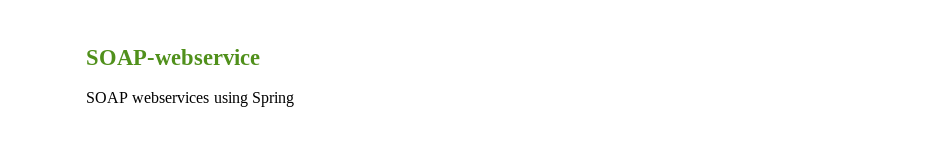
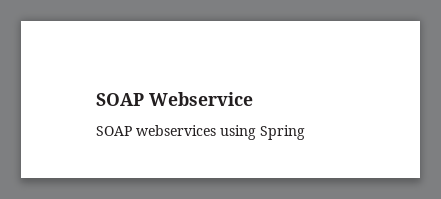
- SOAP-webservice
+ SOAP Webservice

